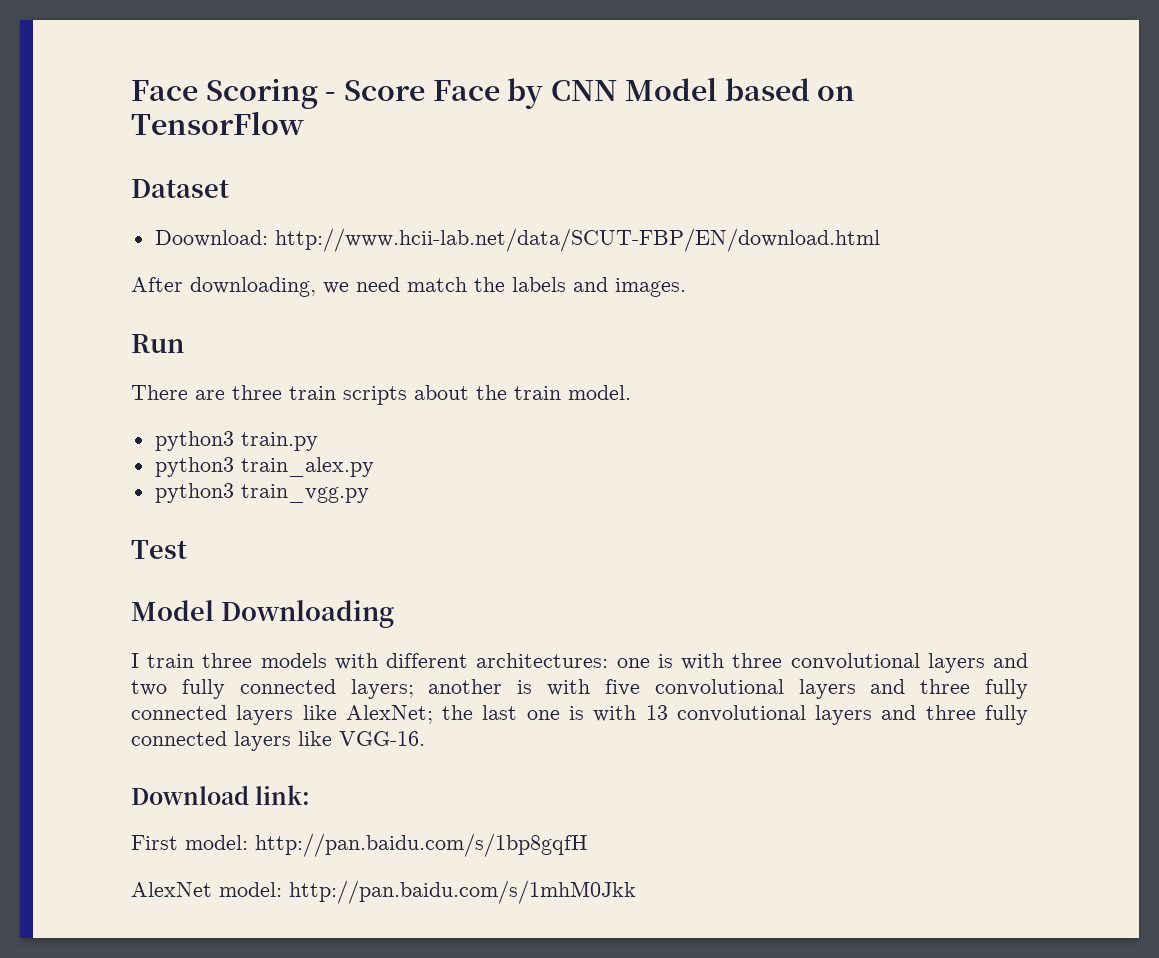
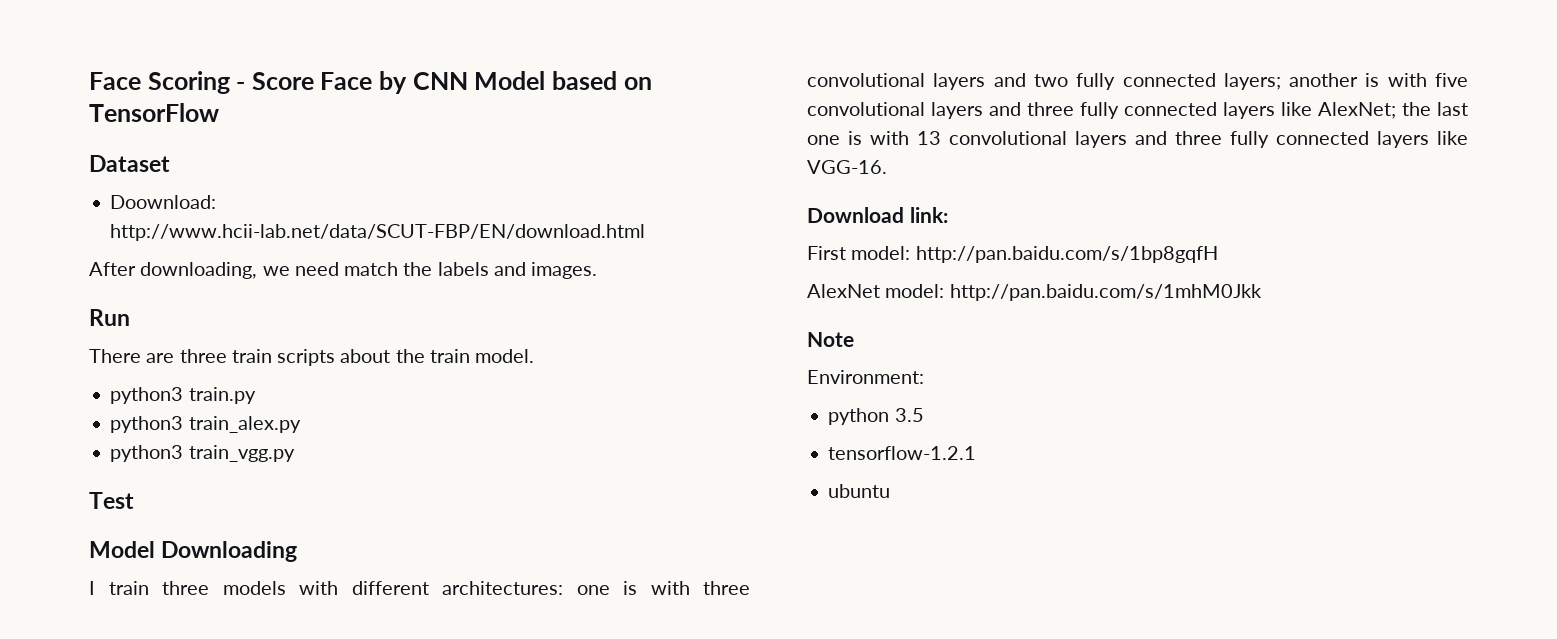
+ Note
+ Environment:
+ python 3.5
+ tensorflow-1.2.1
+ ubuntu

